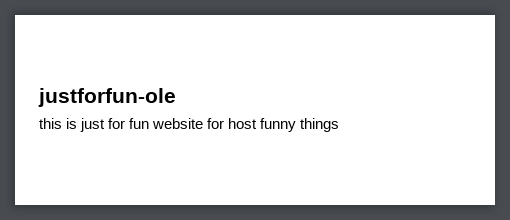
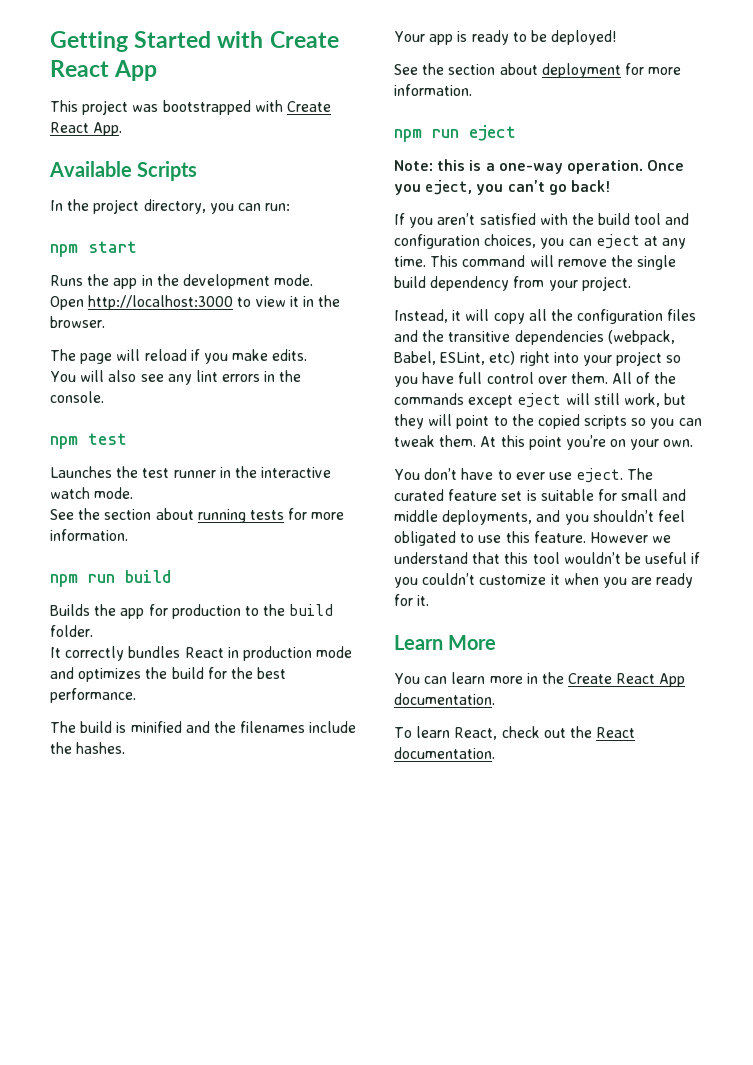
- justforfun-ole
- this is just for fun website for host funny things
+ Getting Started with Create React App
+ This project was bootstrapped with Create React App.
+ Available Scripts
+ In the project directory, you can run:
+ npm start
+ Runs the app in the development mode.
+ Open http://localhost:3000 to view it in the browser.
+ The page will reload if you make edits.
+ You will also see any lint errors in the console.
+ npm test
+ Launches the test runner in the interactive watch mode.
+ See the section about running tests for more information.
+ npm run build
+ Builds the app for production to the build folder.
+ It correctly bundles React in production mode and optimizes the build for the best performance.
+ The build is minified and the filenames include the hashes.
+ Your app is ready to be deployed!
+ See the section about deployment for more information.
+ npm run eject
+ Note: this is a one-way operation. Once you eject, you can’t go back!
+ If you aren’t satisfied with the build tool and configuration choices, you can eject at any time. This command will remove the single build dependency from your project.
+ Instead, it will copy all the configuration files and the transitive dependencies (webpack, Babel, ESLint, etc) right into your project so you have full control over them. All of the commands except eject will still work, but they will point to the copied scripts so you can tweak them. At this point you’re on your own.
+ You don’t have to ever use eject. The curated feature set is suitable for small and middle deployments, and you shouldn’t feel obligated to use this feature. However we understand that this tool wouldn’t be useful if you couldn’t customize it when you are ready for it.
+ Learn More
+ You can learn more in the Create React App documentation.
+ To learn React, check out the React documentation.

